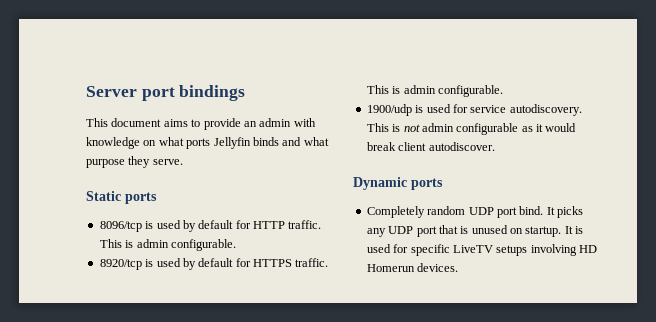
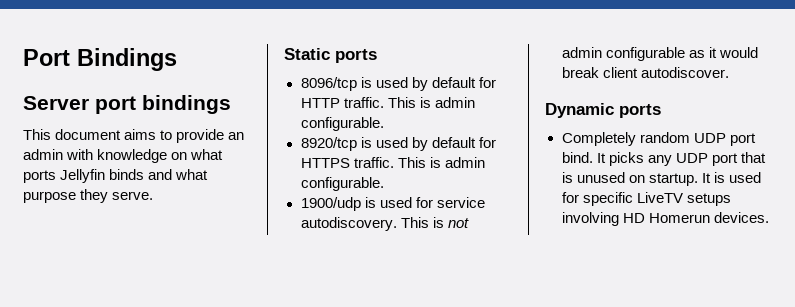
+ Port Bindings

